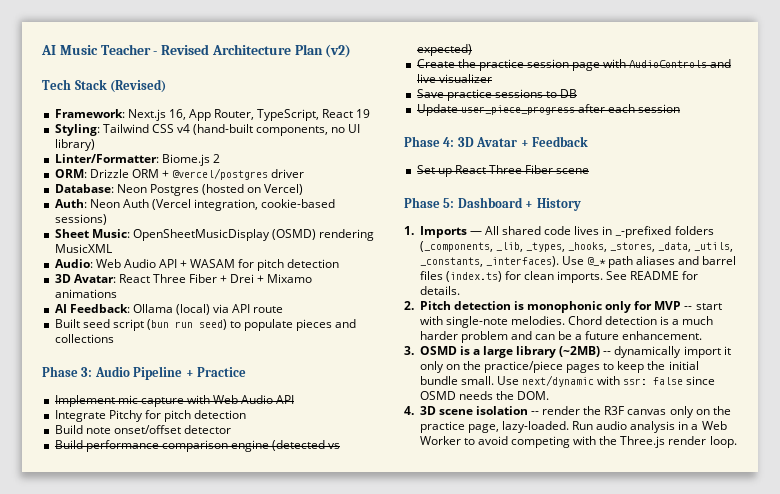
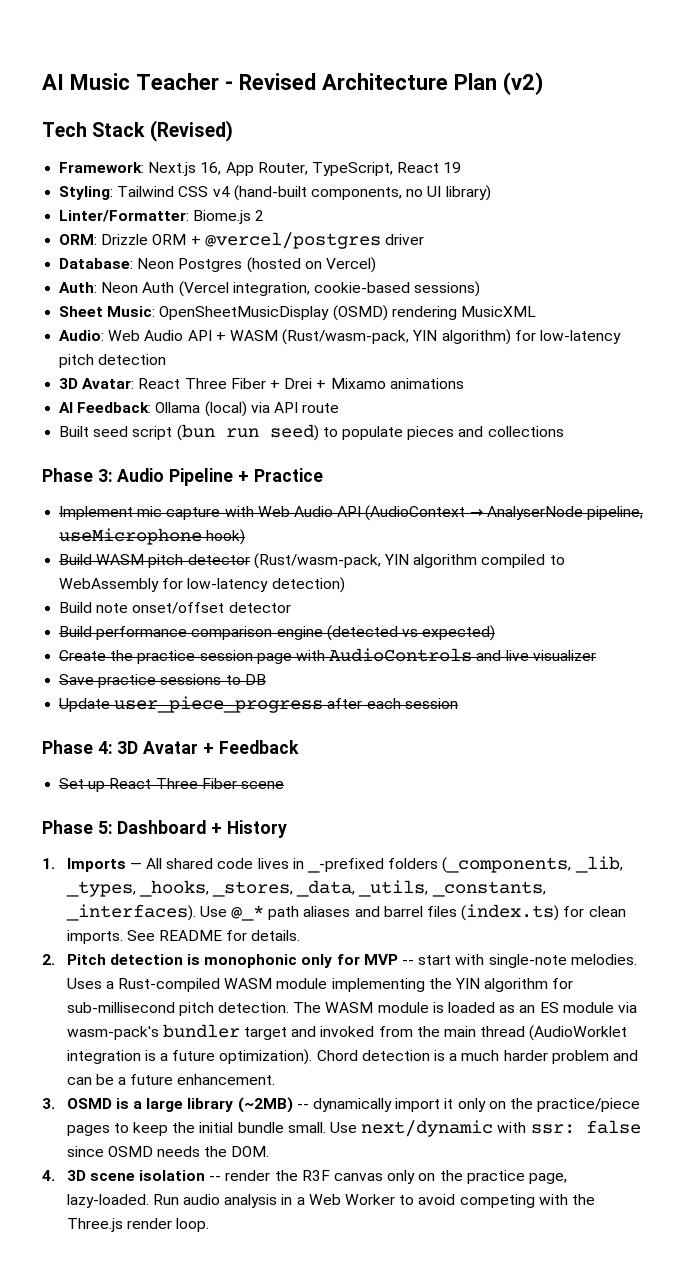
- Audio: Web Audio API + WASAM for pitch detection
+ Audio: Web Audio API + WASM (Rust/wasm-pack, YIN algorithm) for low-latency pitch detection
- Implement mic capture with Web Audio API
- Integrate Pitchy for pitch detection
+ Implement mic capture with Web Audio API (AudioContext → AnalyserNode pipeline, useMicrophone hook)
+ Build WASM pitch detector (Rust/wasm-pack, YIN algorithm compiled to WebAssembly for low-latency detection)
+ Uses a Rust-compiled WASM module implementing the YIN algorithm for sub-millisecond pitch detection. The WASM module is loaded as an ES module via wasm-pack's bundler target and invoked from the main thread (AudioWorklet integration is a future optimization).

